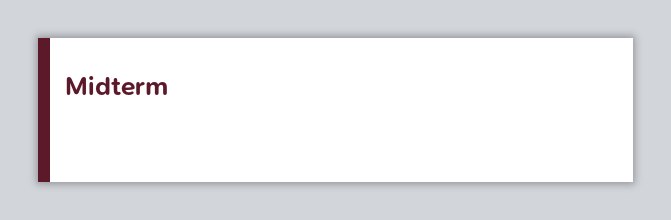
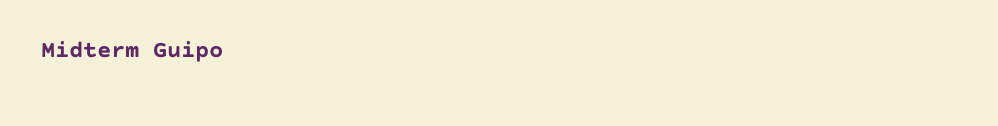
- Midterm
+ Midterm Guipo

